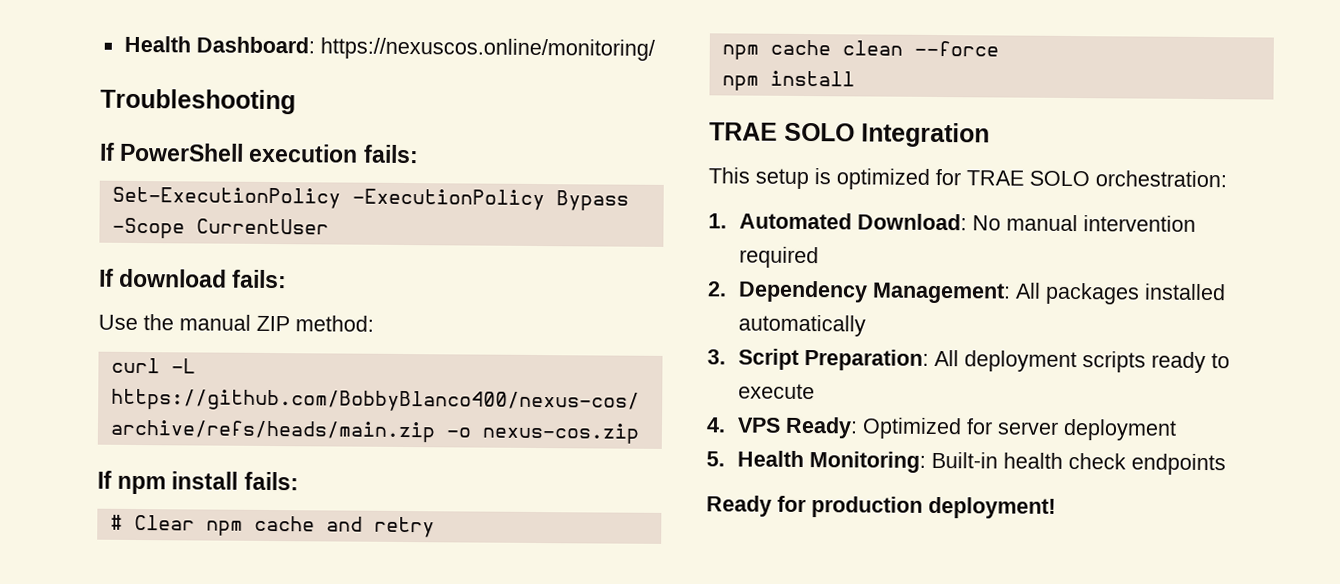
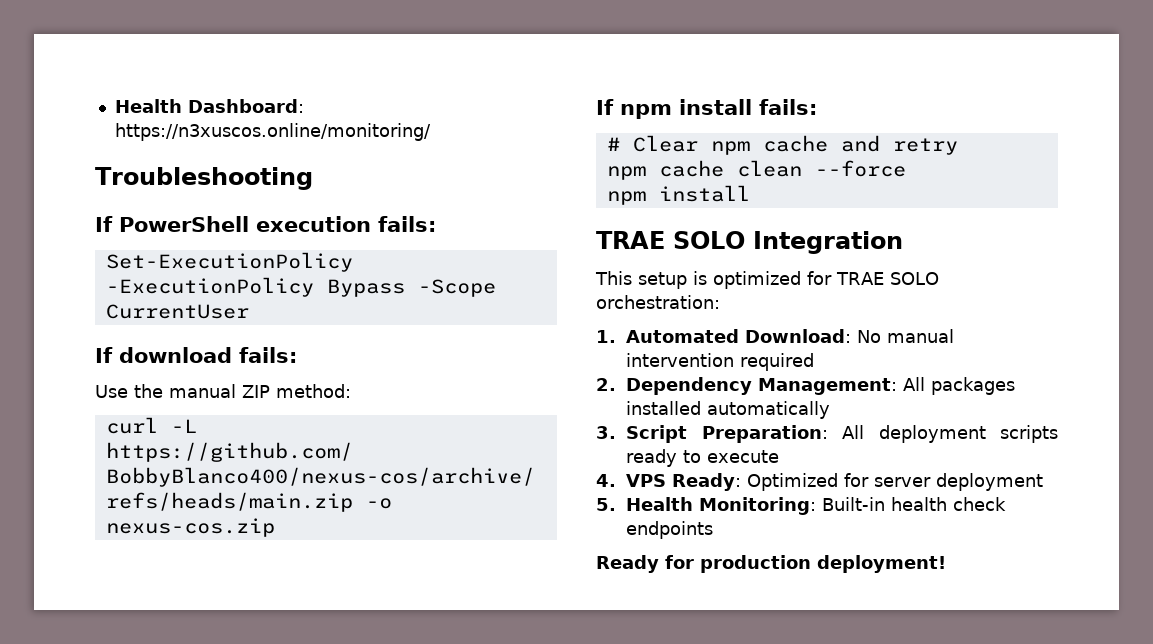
- Health Dashboard: https://nexuscos.online/monitoring/
+ Health Dashboard: https://n3xuscos.online/monitoring/

